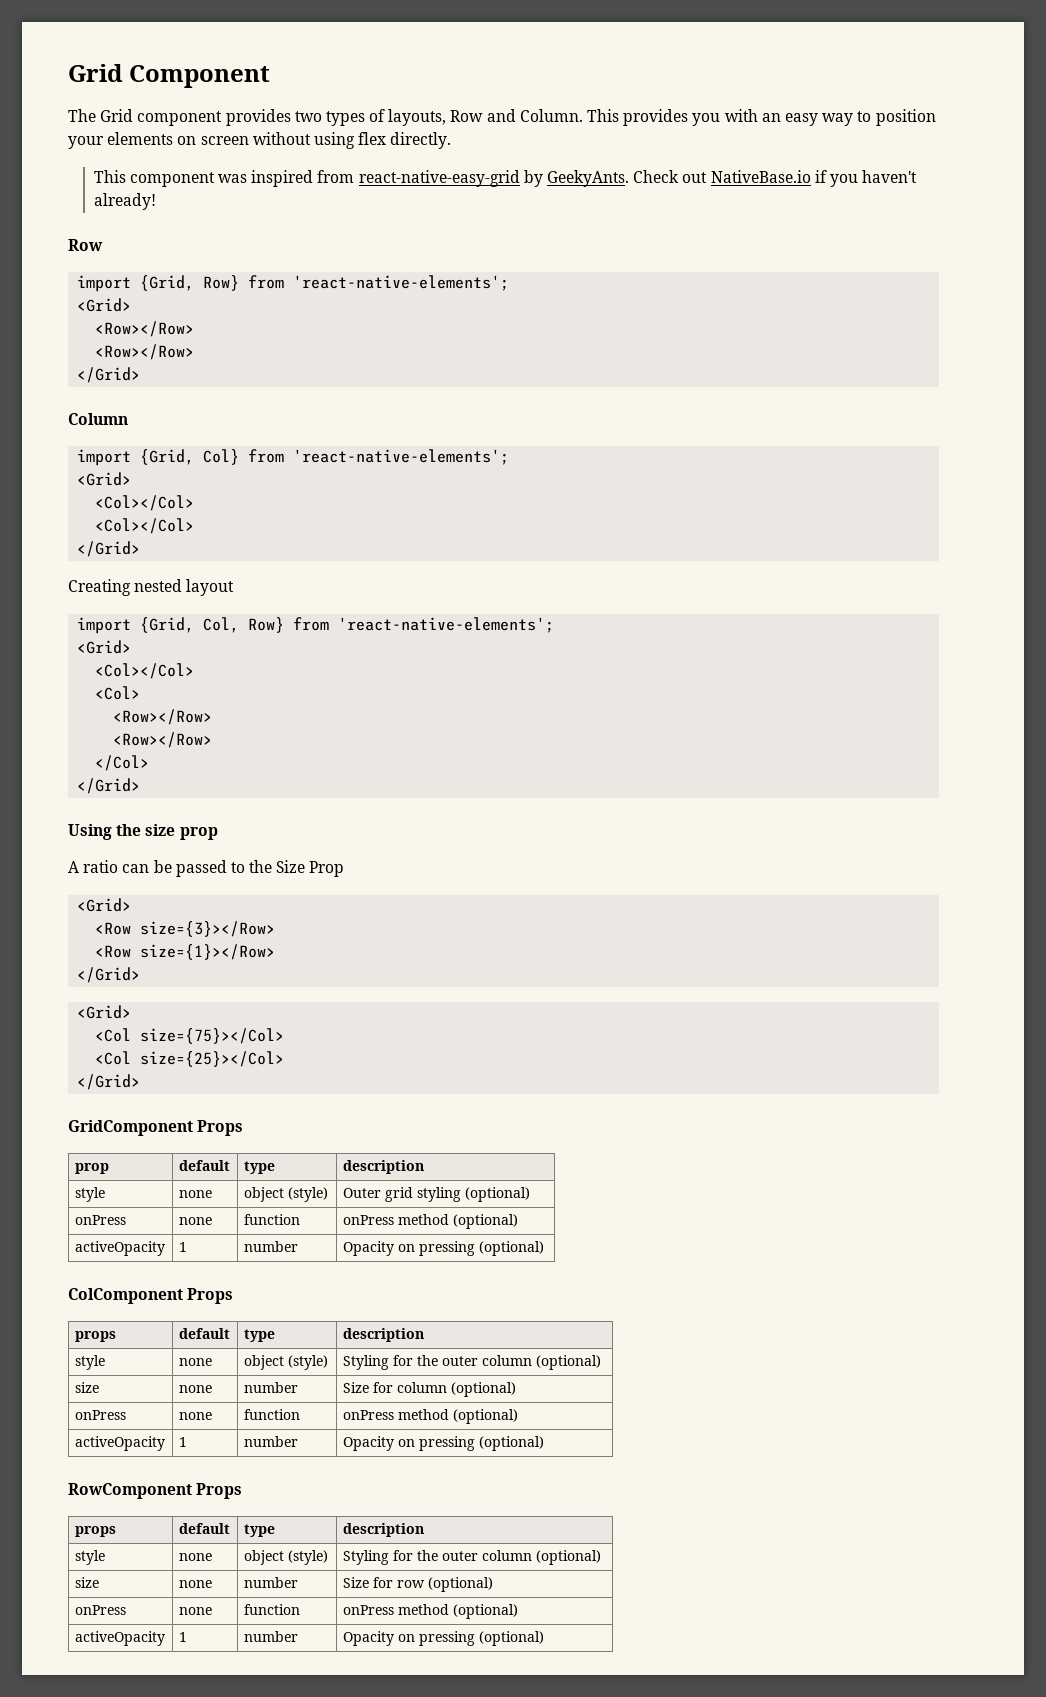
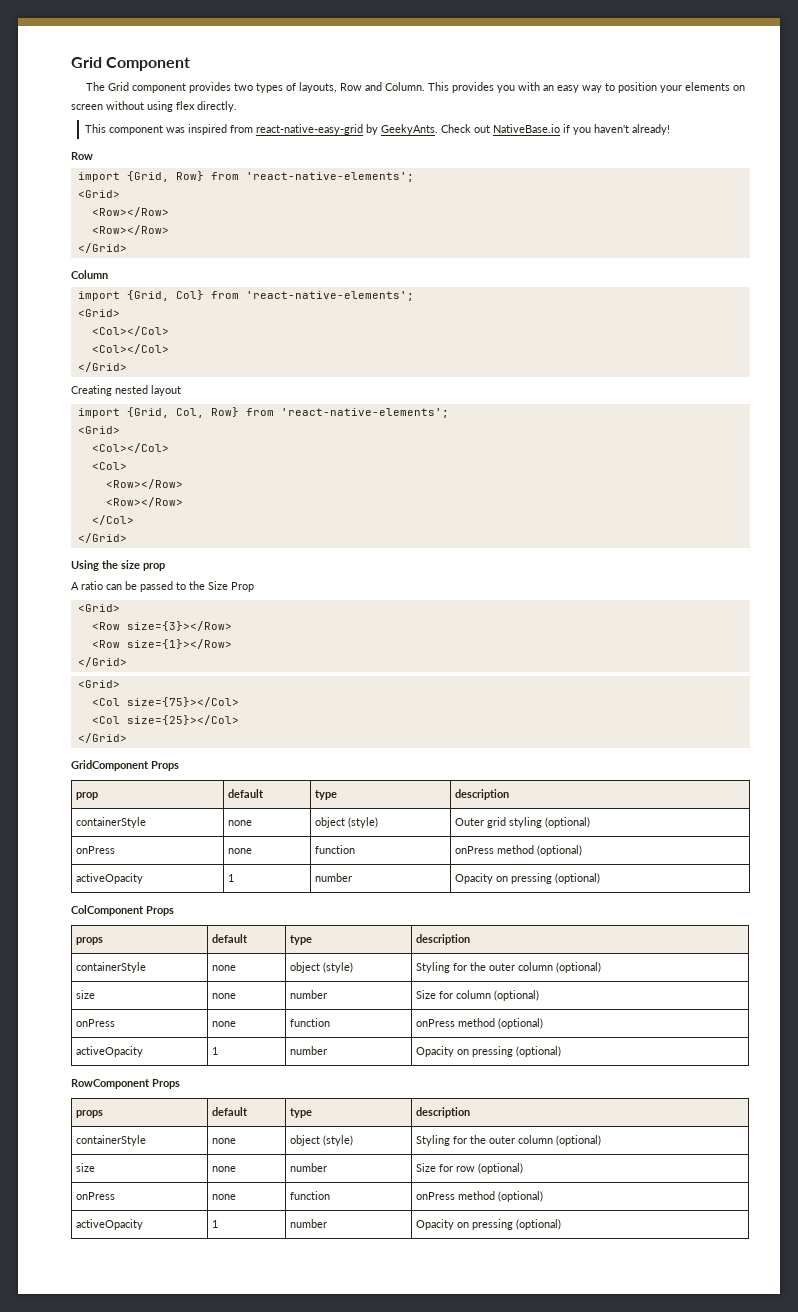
- style | none | object (style) | Outer grid styling (optional)
+ containerStyle | none | object (style) | Outer grid styling (optional)
  ColComponent Props
  props | default | type | description
- style | none | object (style) | Styling for the outer column (optional)
+ containerStyle | none | object (style) | Styling for the outer column (optional)
  RowComponent Props
  props | default | type | description
- style | none | object (style) | Styling for the outer column (optional)
+ containerStyle | none | object (style) | Styling for the outer column (optional)

